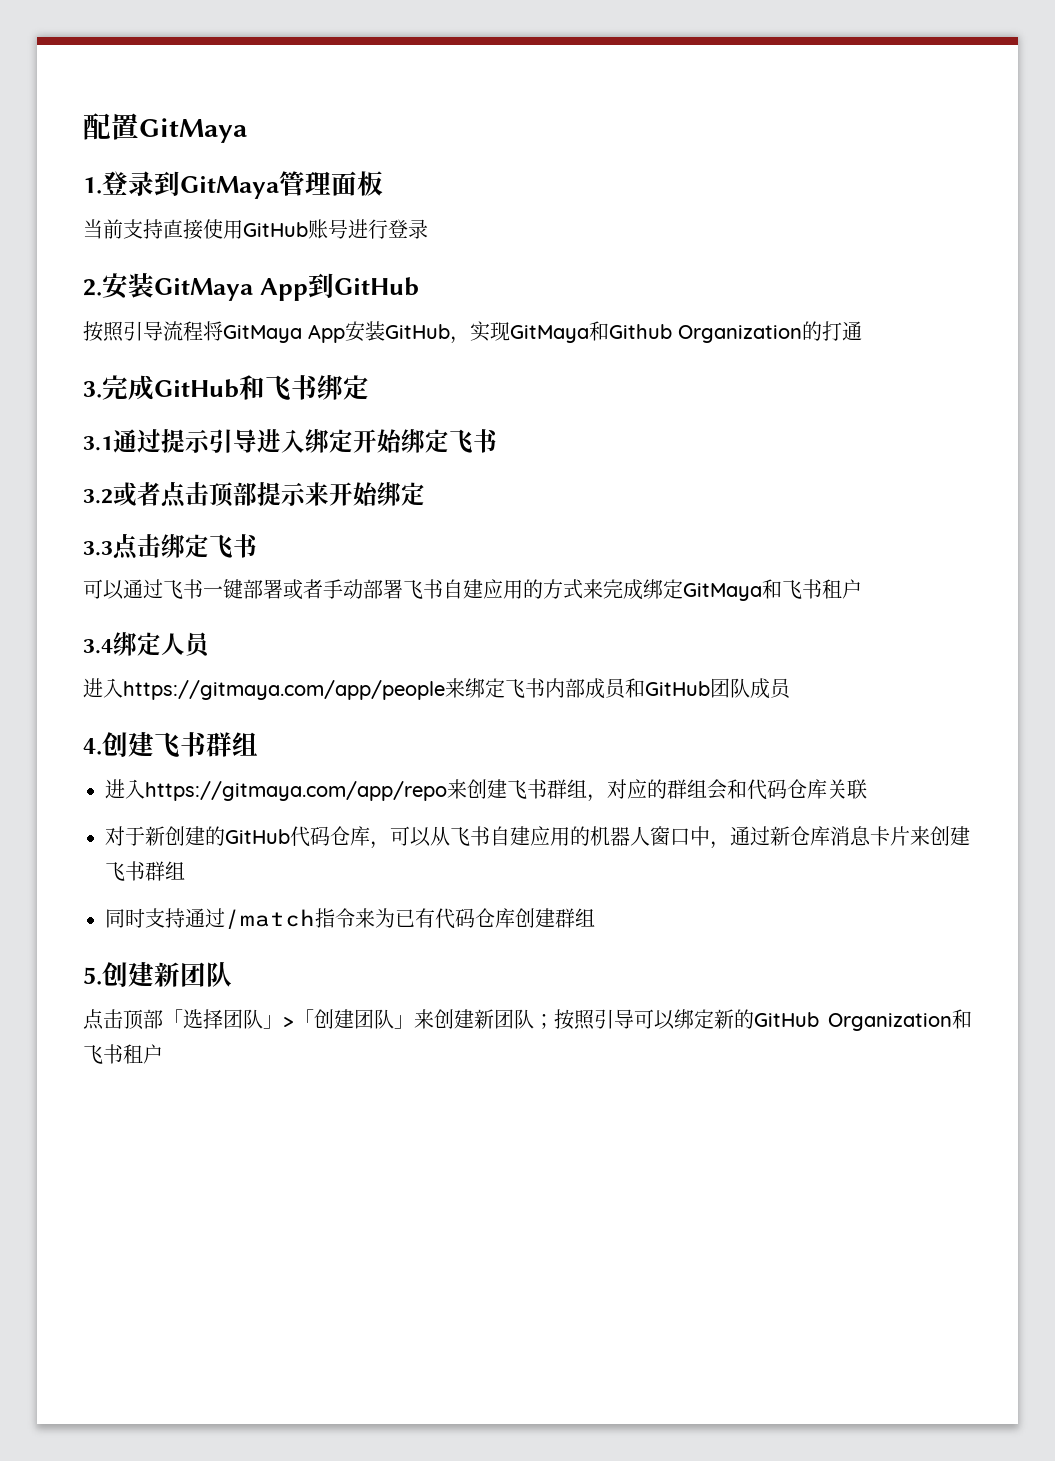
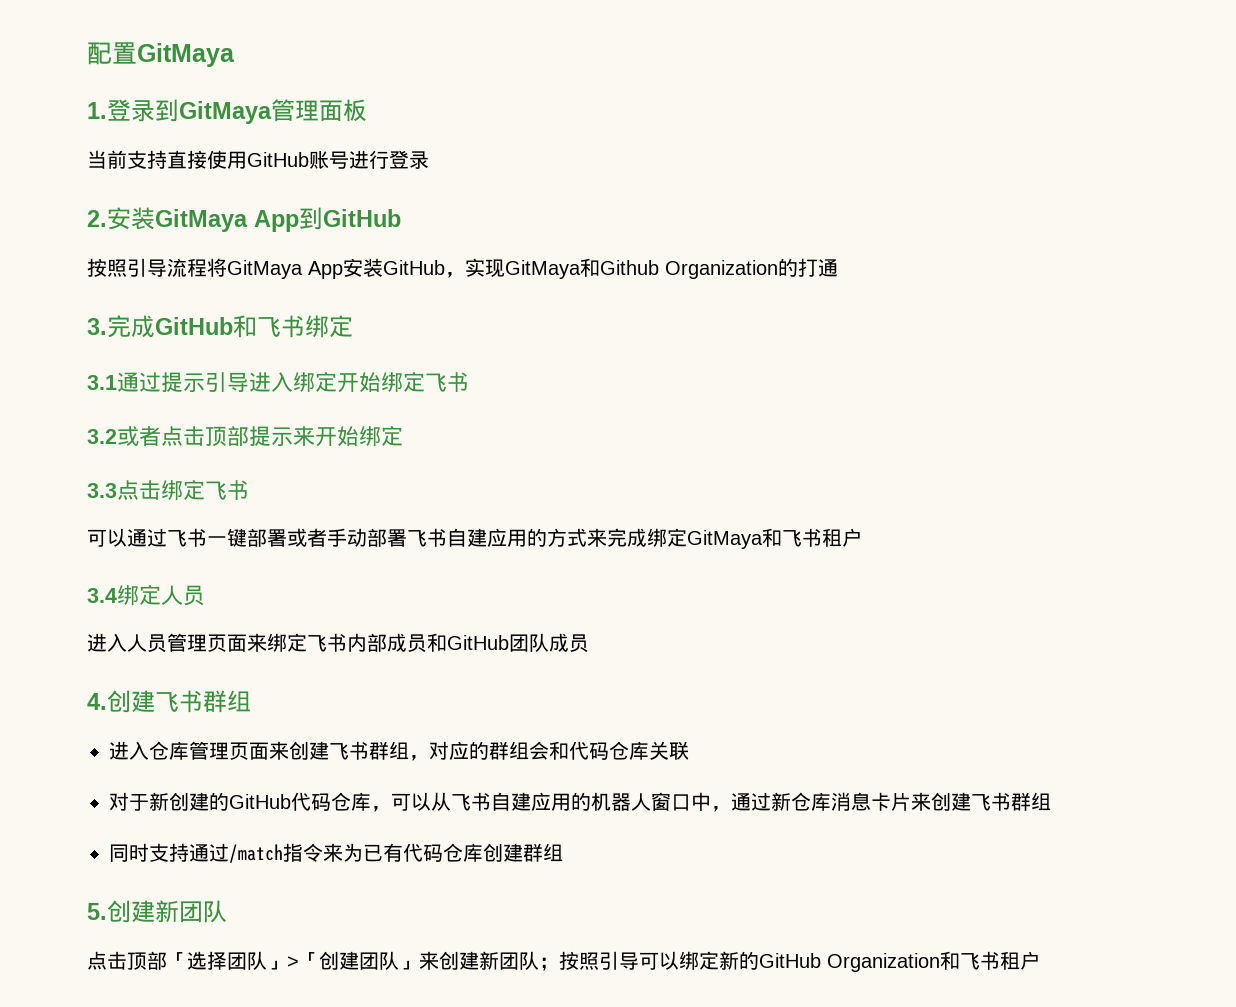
- 进入https://gitmaya.com/app/people来绑定飞书内部成员和GitHub团队成员
+ 进入人员管理页面来绑定飞书内部成员和GitHub团队成员
- 进入https://gitmaya.com/app/repo来创建飞书群组，对应的群组会和代码仓库关联
+ 进入仓库管理页面来创建飞书群组，对应的群组会和代码仓库关联

